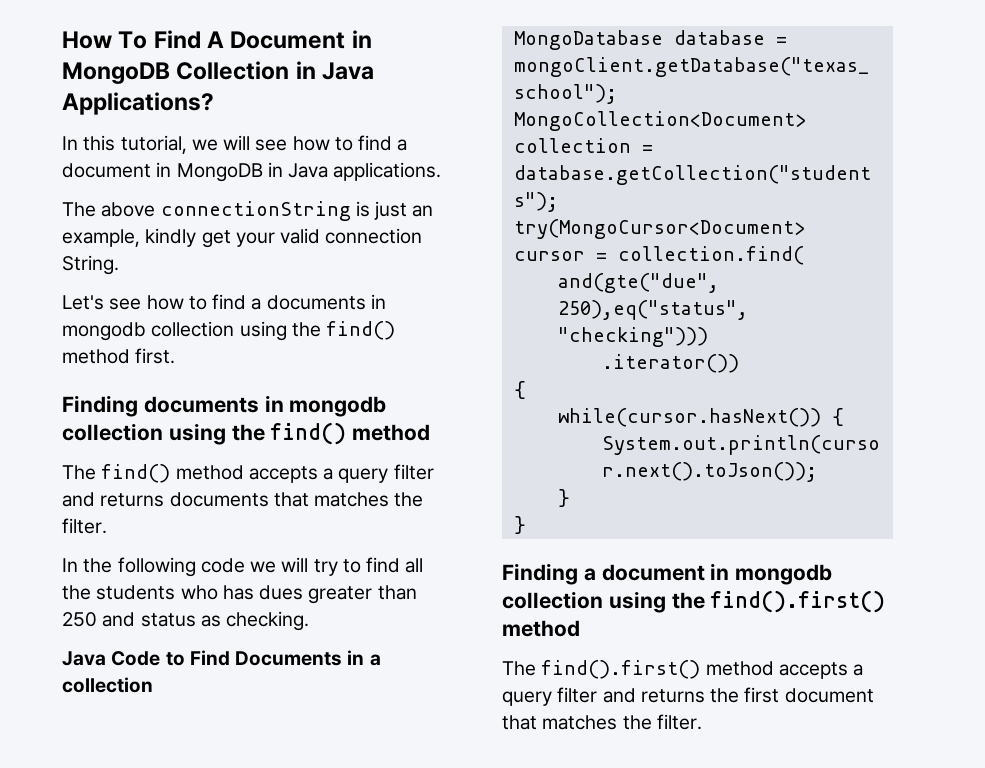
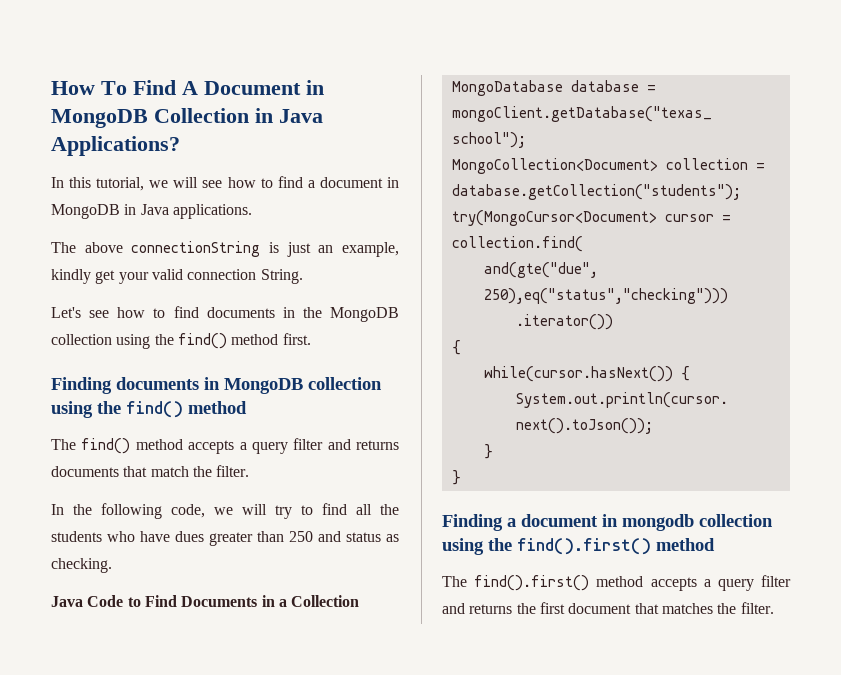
- Let's see how to find a documents in mongodb collection using the find() method first.
+ Let's see how to find documents in the MongoDB collection using the find() method first.
- Finding documents in mongodb collection using the find() method
+ Finding documents in MongoDB collection using the find() method
- The find() method accepts a query filter and returns documents that matches the filter.
+ The find() method accepts a query filter and returns documents that match the filter.
- In the following code we will try to find all the students who has dues greater than 250 and status as checking.
+ In the following code, we will try to find all the students who have dues greater than 250 and status as checking.
- Java Code to Find Documents in a collection
+ Java Code to Find Documents in a Collection

